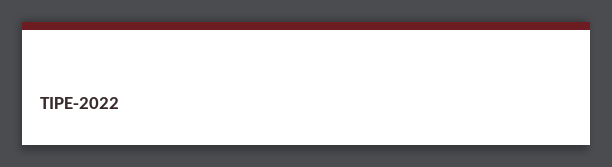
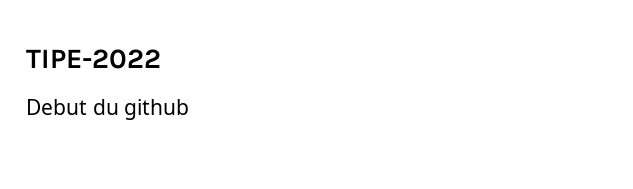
+ Debut du github

